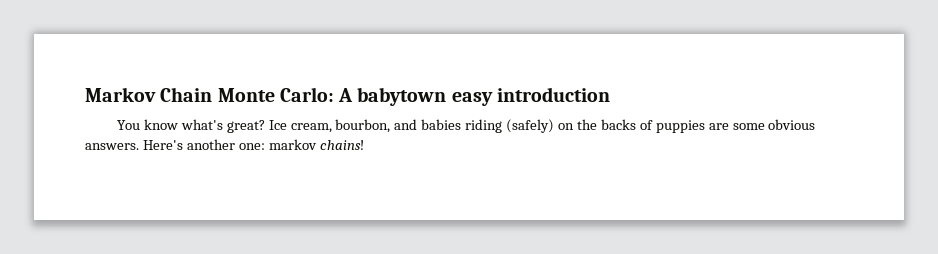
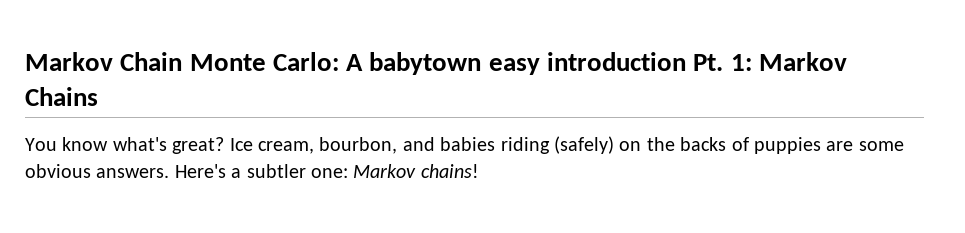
- Markov Chain Monte Carlo: A babytown easy introduction
+ Markov Chain Monte Carlo: A babytown easy introduction Pt. 1: Markov Chains
- Here's another one: markov chains!
+ Here's a subtler one: Markov chains!

